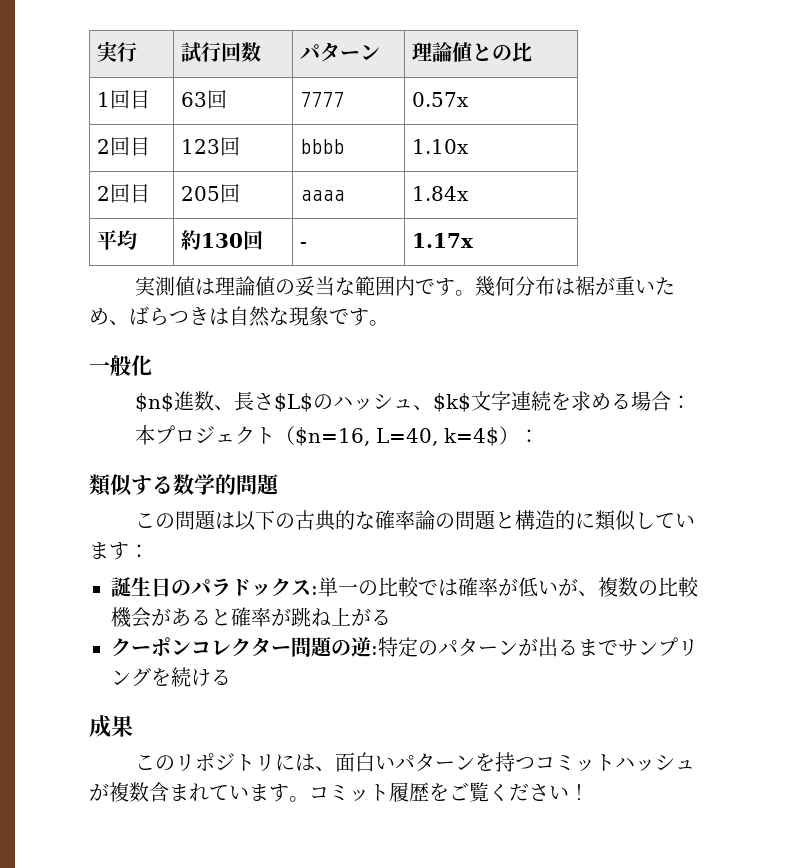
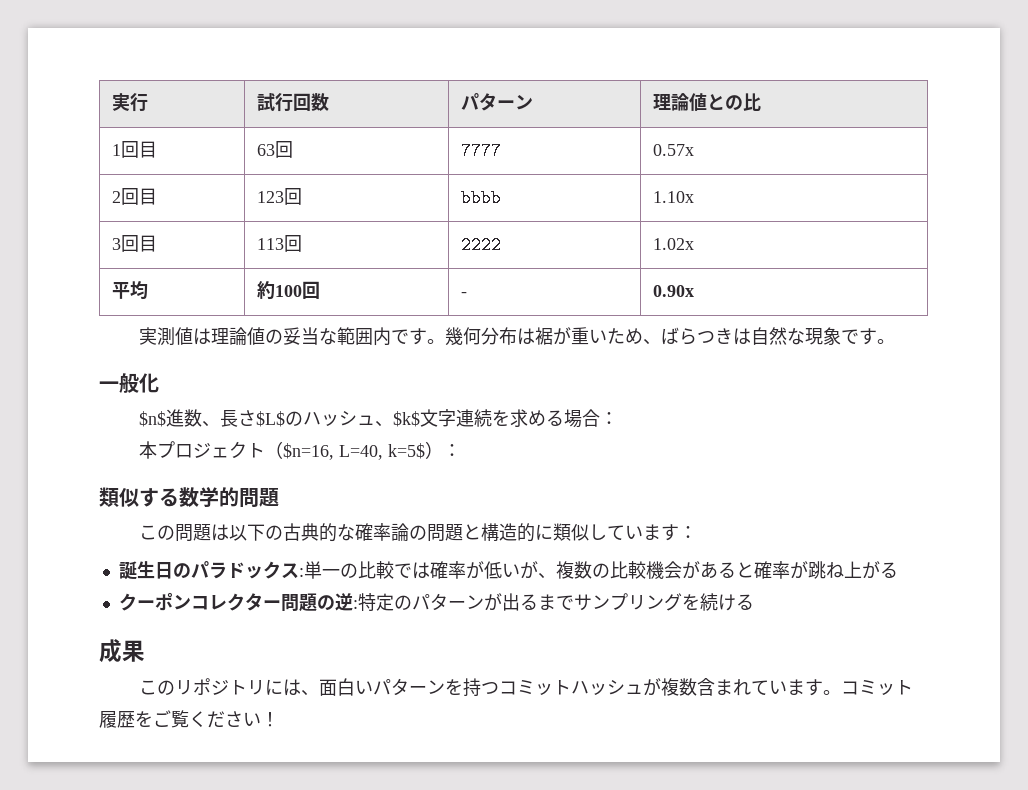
- 2回目 | 205回 | aaaa | 1.84x
+ 3回目 | 113回 | 2222 | 1.02x
- 平均 | 約130回 | - | 1.17x
+ 平均 | 約100回 | - | 0.90x
- 本プロジェクト（$n=16, L=40, k=4$）：
+ 本プロジェクト（$n=16, L=40, k=5$）：

